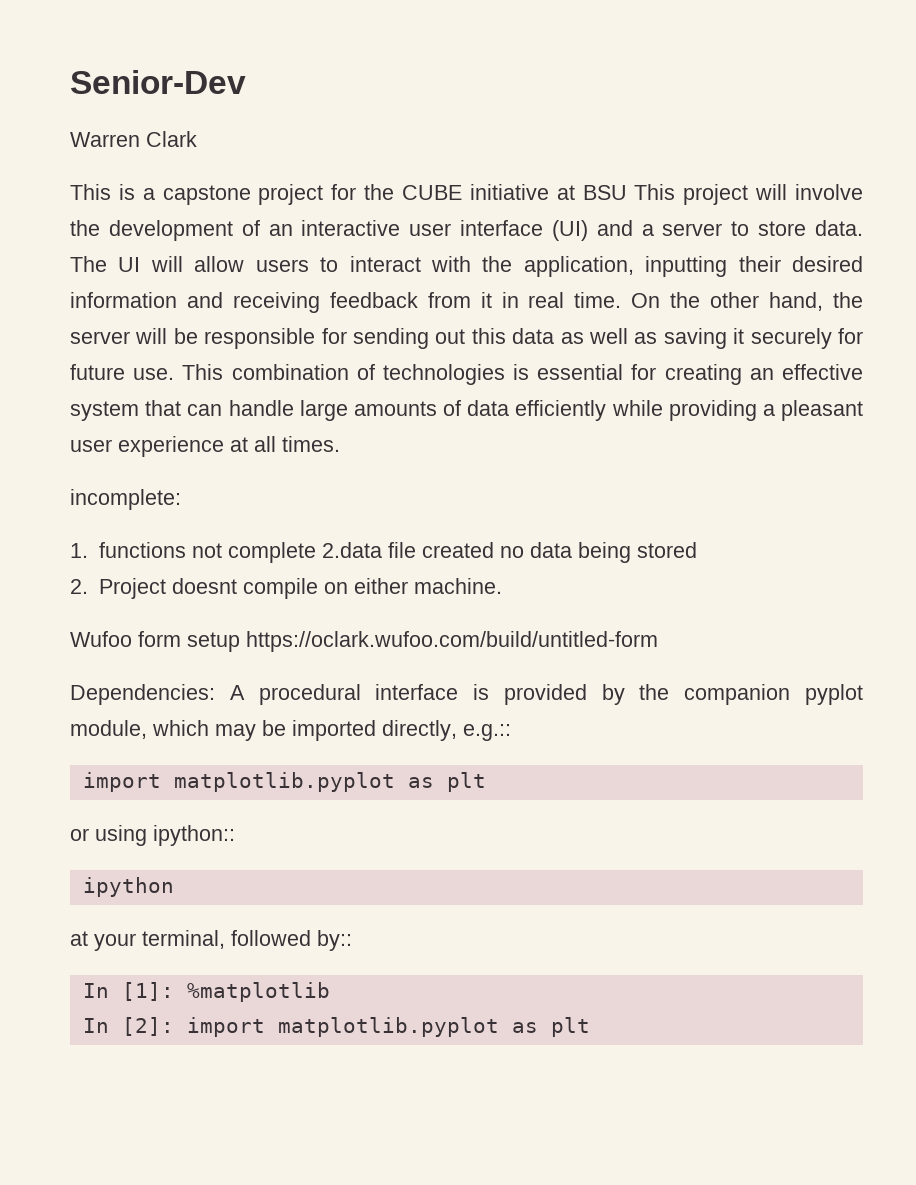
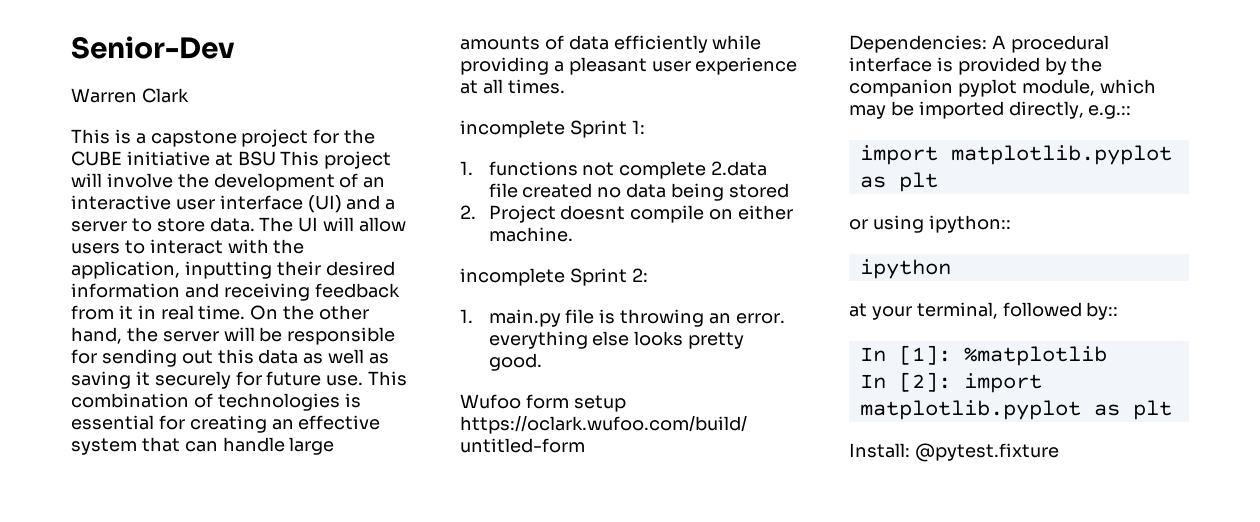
- incomplete:
+ incomplete Sprint 1:
+ incomplete Sprint 2:
+ 1. main.py file is throwing an error. everything else looks pretty good.
+ Install: @pytest.fixture

